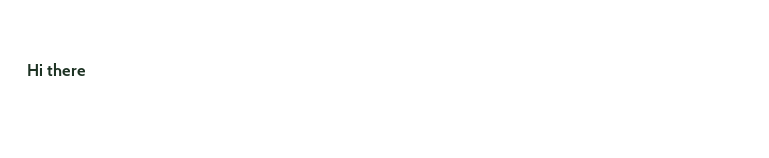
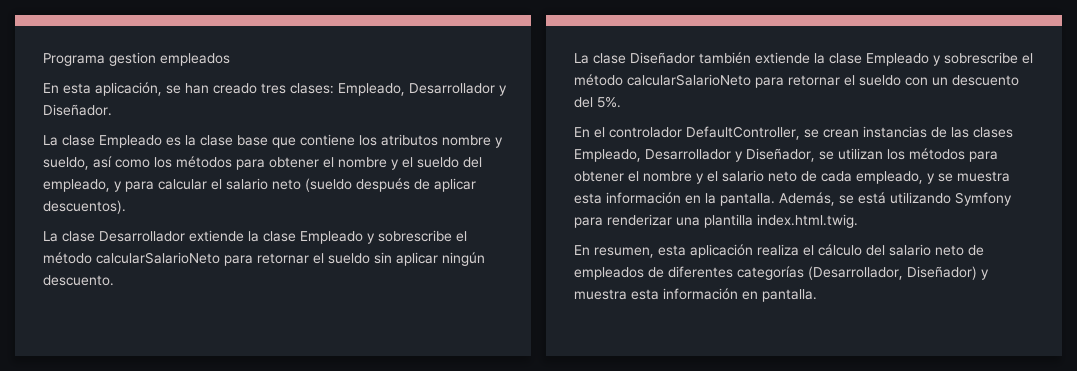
- Hi there
+ Programa gestion empleados
+ En esta aplicación, se han creado tres clases: Empleado, Desarrollador y Diseñador.
+ La clase Empleado es la clase base que contiene los atributos nombre y sueldo, así como los métodos para obtener el nombre y el sueldo del empleado, y para calcular el salario neto (sueldo después de aplicar descuentos).
+ La clase Desarrollador extiende la clase Empleado y sobrescribe el método calcularSalarioNeto para retornar el sueldo sin aplicar ningún descuento.
+ La clase Diseñador también extiende la clase Empleado y sobrescribe el método calcularSalarioNeto para retornar el sueldo con un descuento del 5%.
+ En el controlador DefaultController, se crean instancias de las clases Empleado, Desarrollador y Diseñador, se utilizan los métodos para obtener el nombre y el salario neto de cada empleado, y se muestra esta información en la pantalla. Además, se está utilizando Symfony para renderizar una plantilla index.html.twig.
+ En resumen, esta aplicación realiza el cálculo del salario neto de empleados de diferentes categorías (Desarrollador, Diseñador) y muestra esta información en pantalla.

